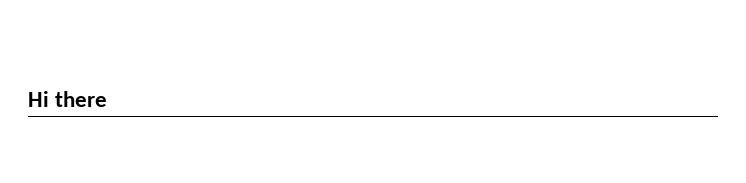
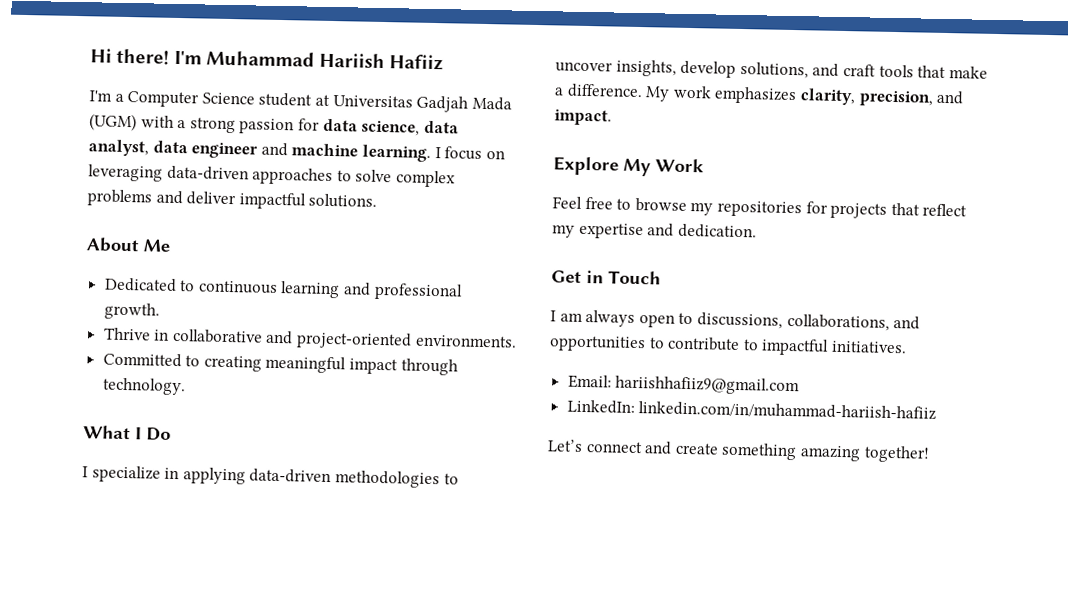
- Hi there
+ Hi there! I'm Muhammad Hariish Hafiiz
+ I'm a Computer Science student at Universitas Gadjah Mada (UGM) with a strong passion for data science, data analyst, data engineer and machine learning. I focus on leveraging data-driven approaches to solve complex problems and deliver impactful solutions.
+ About Me
+ Dedicated to continuous learning and professional growth.
+ Thrive in collaborative and project-oriented environments.
+ Committed to creating meaningful impact through technology.
+ What I Do
+ I specialize in applying data-driven methodologies to uncover insights, develop solutions, and craft tools that make a difference. My work emphasizes clarity, precision, and impact.
+ Explore My Work
+ Feel free to browse my repositories for projects that reflect my expertise and dedication.
+ Get in Touch
+ I am always open to discussions, collaborations, and opportunities to contribute to impactful initiatives.
+ Email: hariishhafiiz9@gmail.com
+ LinkedIn: linkedin.com/in/muhammad-hariish-hafiiz
+ Let’s connect and create something amazing together!

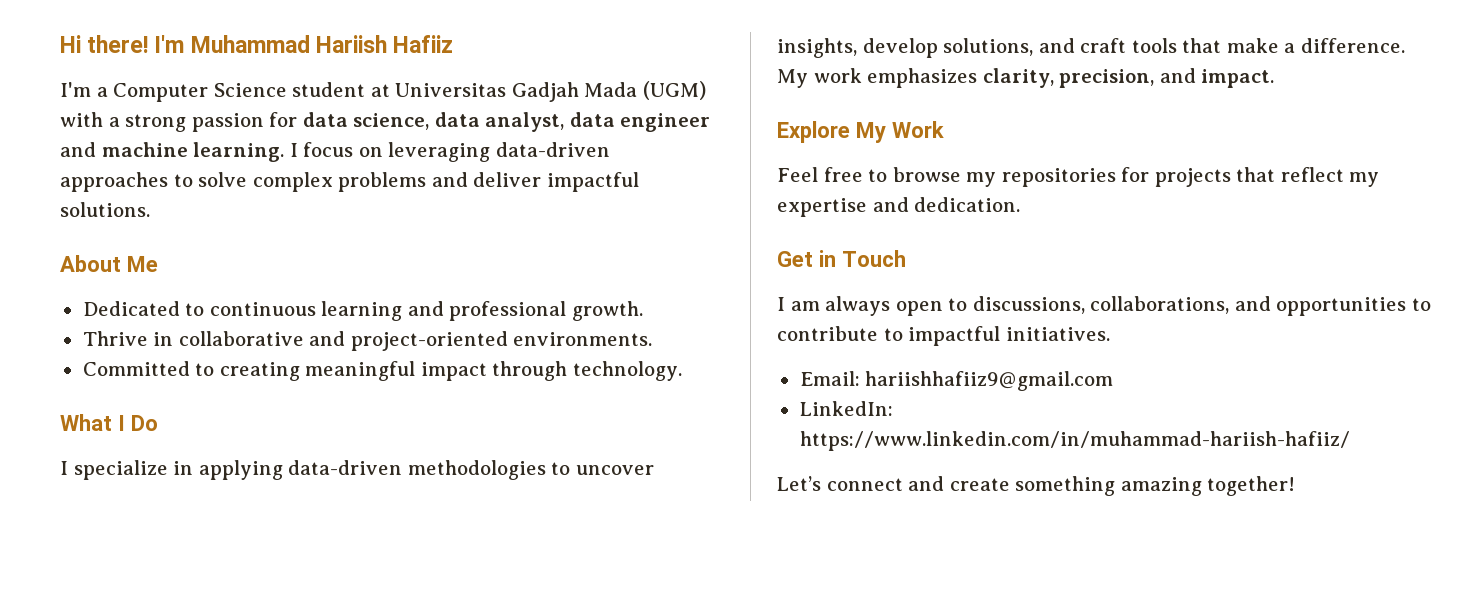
- LinkedIn: linkedin.com/in/muhammad-hariish-hafiiz
+ LinkedIn: https://www.linkedin.com/in/muhammad-hariish-hafiiz/

